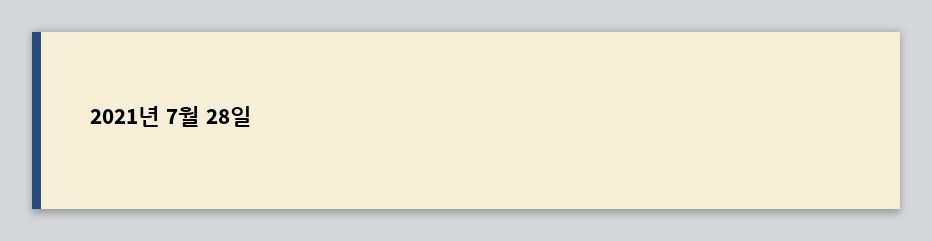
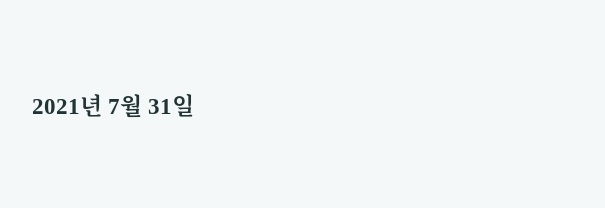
- 2021년 7월 28일
+ 2021년 7월 31일

